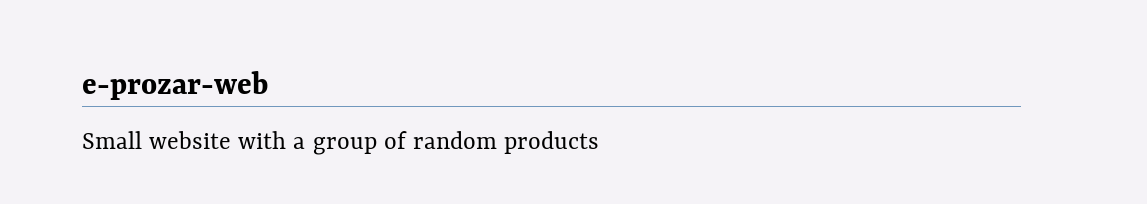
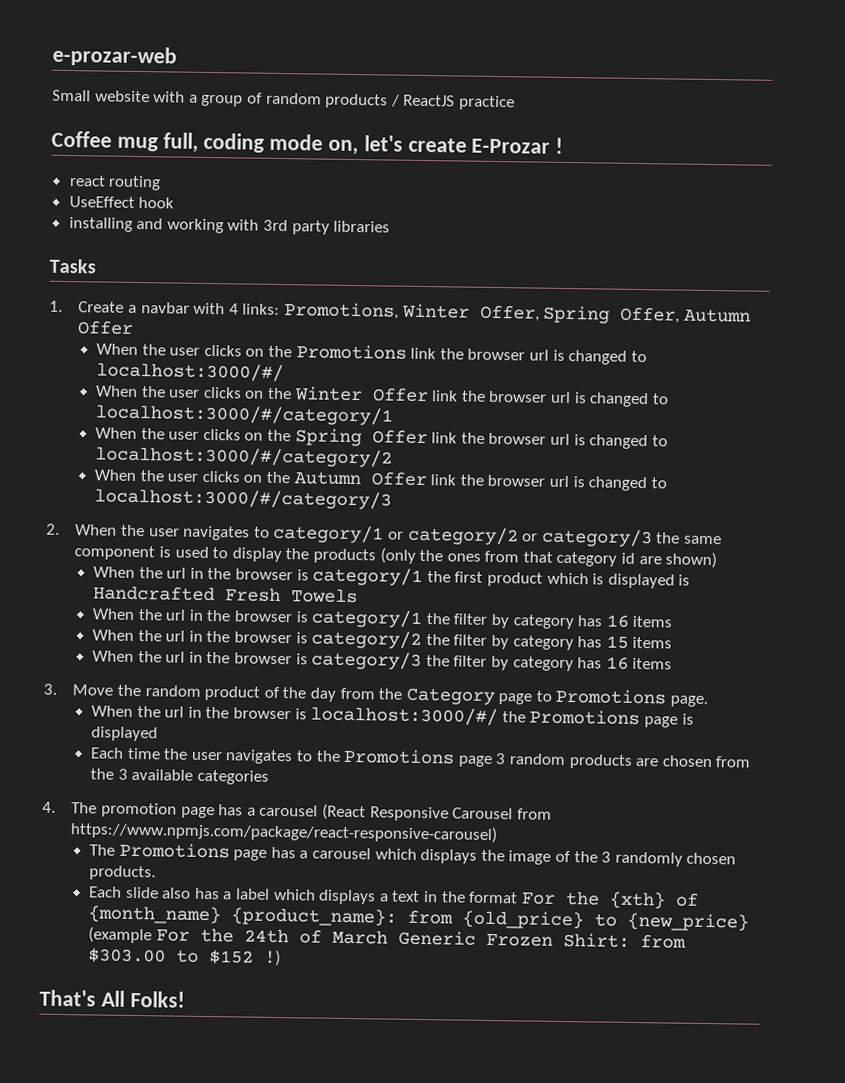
- Small website with a group of random products
+ Small website with a group of random products / ReactJS practice
+ Coffee mug full, coding mode on, let's create E-Prozar !
+ react routing
+ UseEffect hook
+ installing and working with 3rd party libraries
+ Tasks
+ 1. Create a navbar with 4 links: Promotions, Winter Offer, Spring Offer, Autumn Offer
+ When the user clicks on the Promotions link the browser url is changed to localhost:3000/#/
+ When the user clicks on the Winter Offer link the browser url is changed to localhost:3000/#/category/1
+ When the user clicks on the Spring Offer link the browser url is changed to localhost:3000/#/category/2
+ When the user clicks on the Autumn Offer link the browser url is changed to localhost:3000/#/category/3
+ 2. When the user navigates to category/1 or category/2 or category/3 the same component is used to display the products (only the ones from that category id are shown)
+ When the url in the browser is category/1 the first product which is displayed is Handcrafted Fresh Towels
+ When the url in the browser is category/1 the filter by category has 16 items
+ When the url in the browser is category/2 the filter by category has 15 items
+ When the url in the browser is category/3 the filter by category has 16 items
+ 3. Move the random product of the day from the Category page to Promotions page.
+ When the url in the browser is localhost:3000/#/ the Promotions page is displayed
+ Each time the user navigates to the Promotions page 3 random products are chosen from the 3 available categories
+ 4. The promotion page has a carousel (React Responsive Carousel from https://www.npmjs.com/package/react-responsive-carousel)
+ The Promotions page has a carousel which displays the image of the 3 randomly chosen products.
+ Each slide also has a label which displays a text in the format For the {xth} of {month_name} {product_name}: from {old_price} to {new_price} (example For the 24th of March Generic Frozen Shirt: from $303.00 to $152 !)
+ That's All Folks!

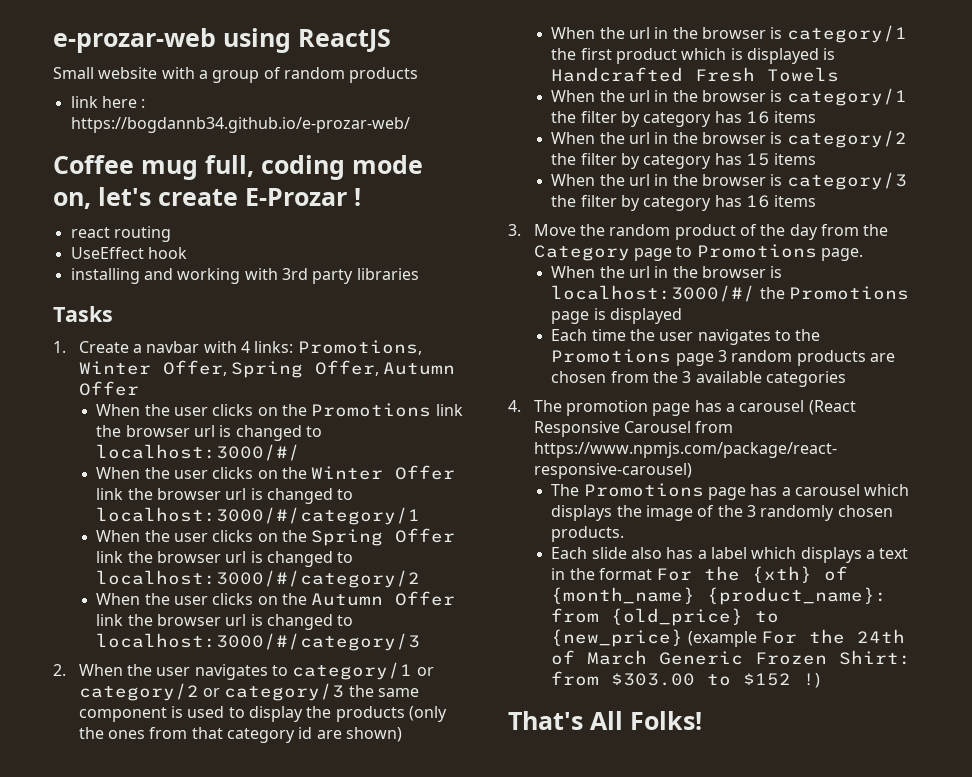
- e-prozar-web
+ e-prozar-web using ReactJS
- Small website with a group of random products / ReactJS practice
+ Small website with a group of random products
+ link here : https://bogdannb34.github.io/e-prozar-web/

